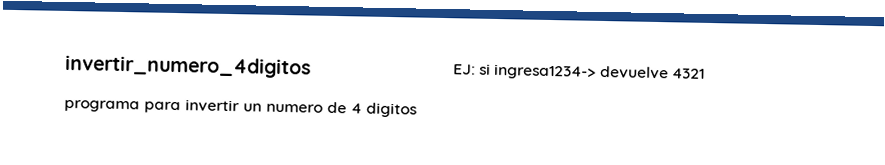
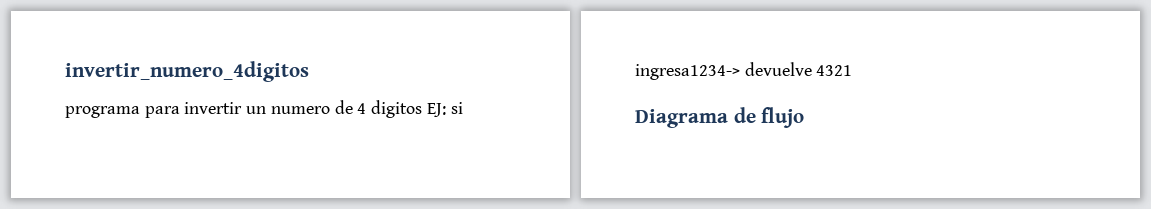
+ Diagrama de flujo

